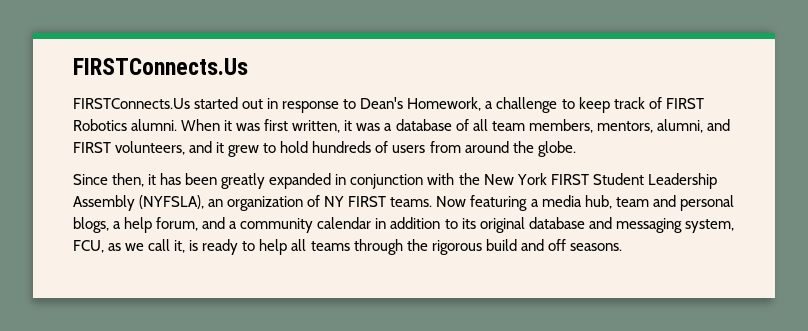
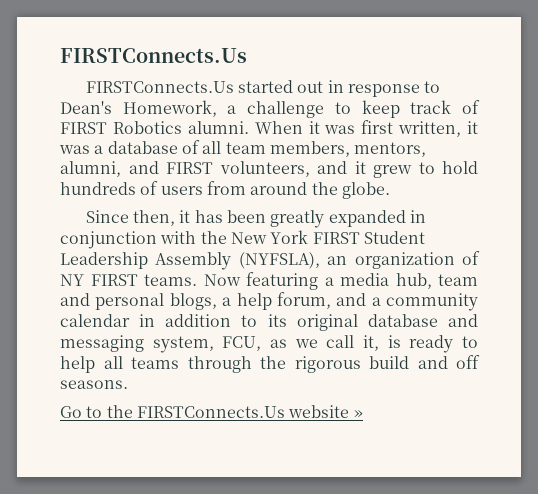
+ Go to the FIRSTConnects.Us website »

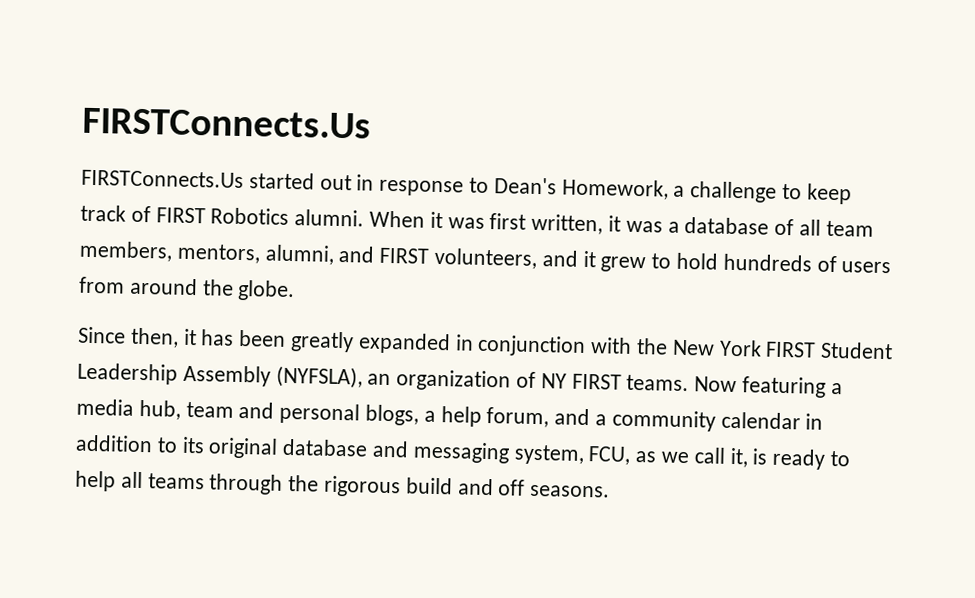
- Go to the FIRSTConnects.Us website »

